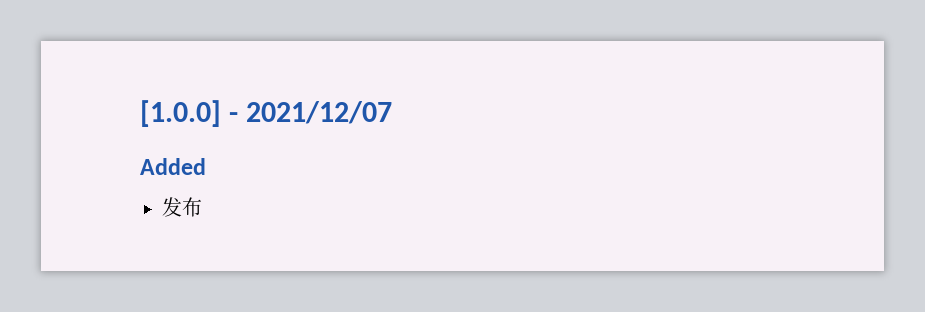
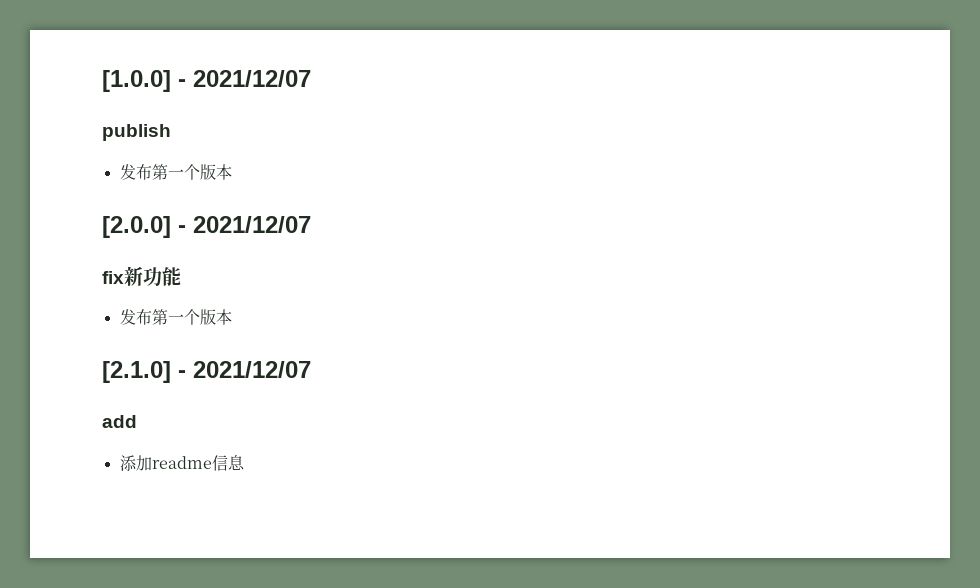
- Added
- 发布
+ publish
+ 发布第一个版本
+ [2.0.0] - 2021/12/07
+ fix新功能
+ 发布第一个版本
+ [2.1.0] - 2021/12/07
+ add
+ 添加readme信息

